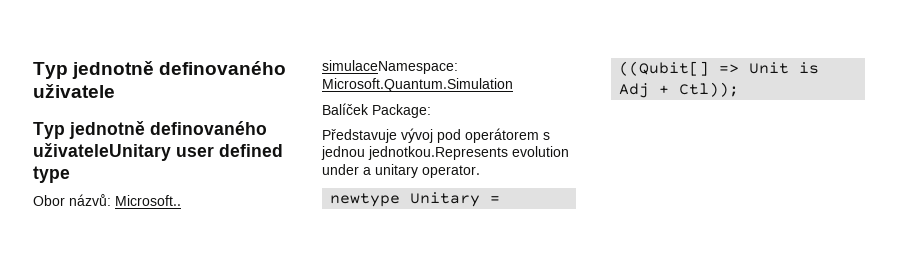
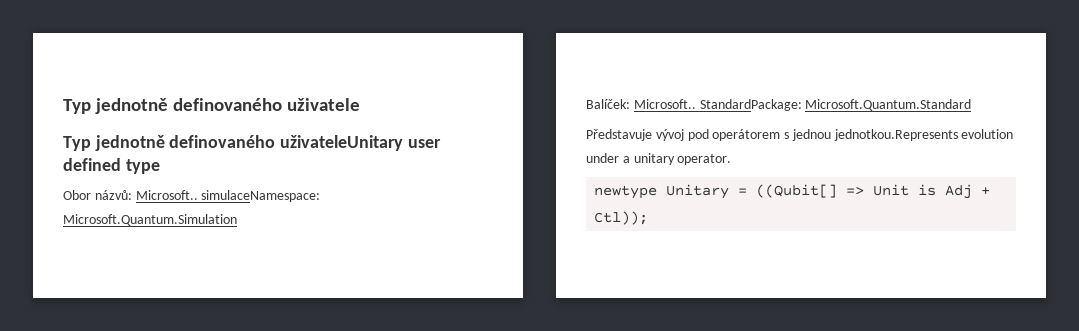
- Balíček Package:
+ Balíček: Microsoft.. StandardPackage: Microsoft.Quantum.Standard

